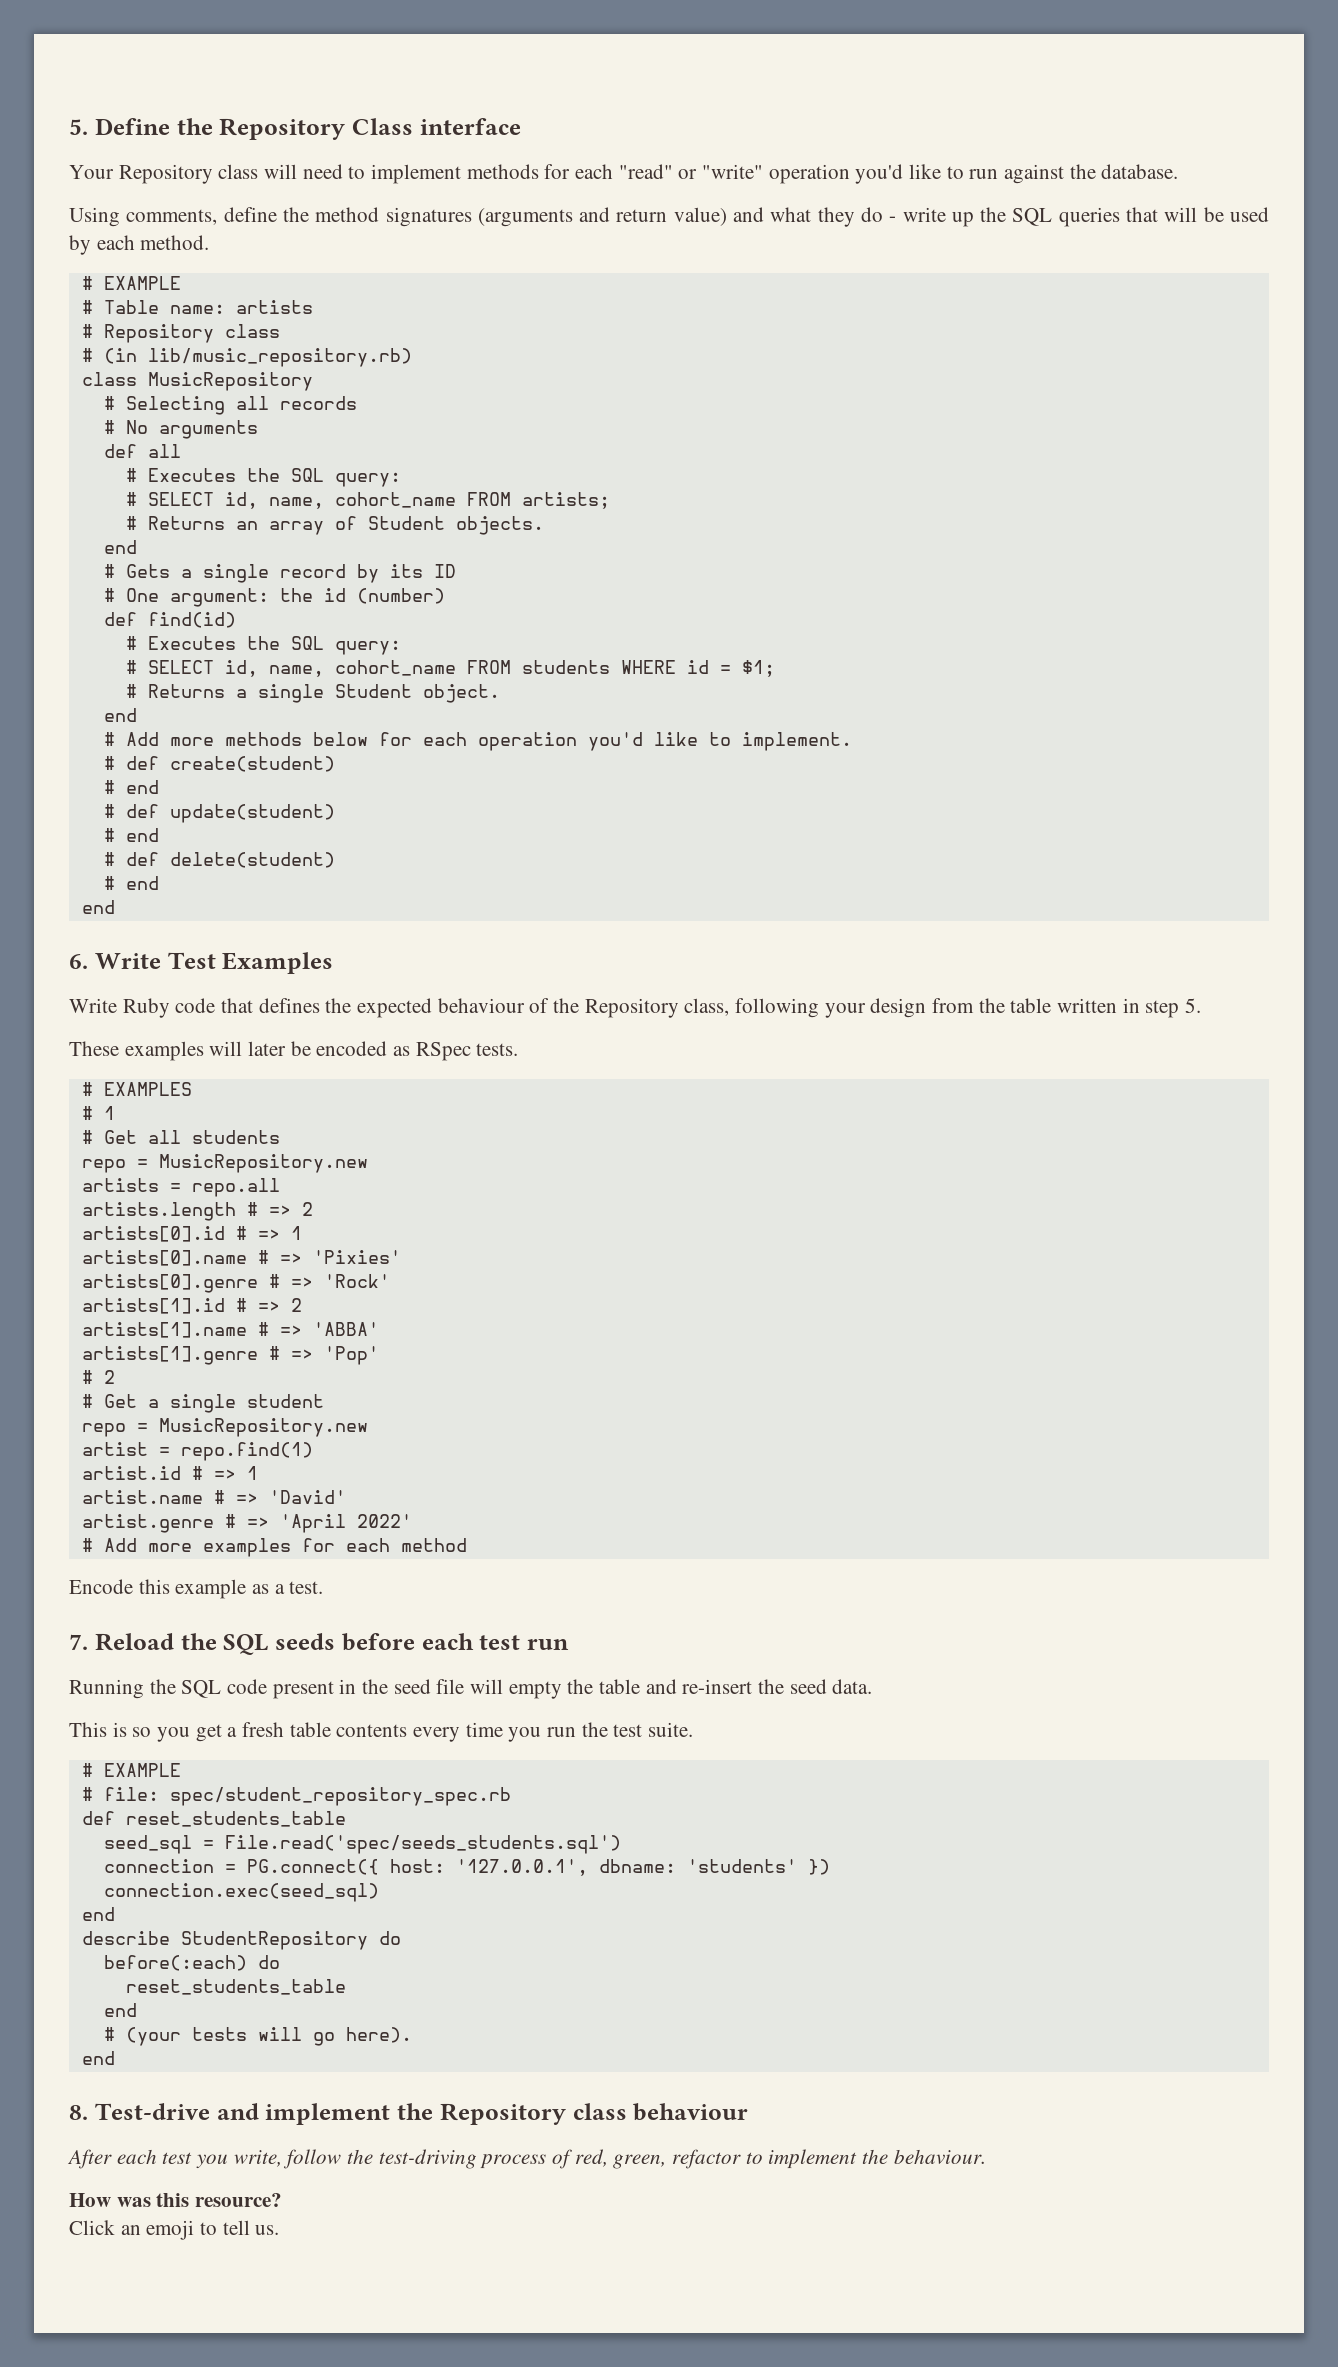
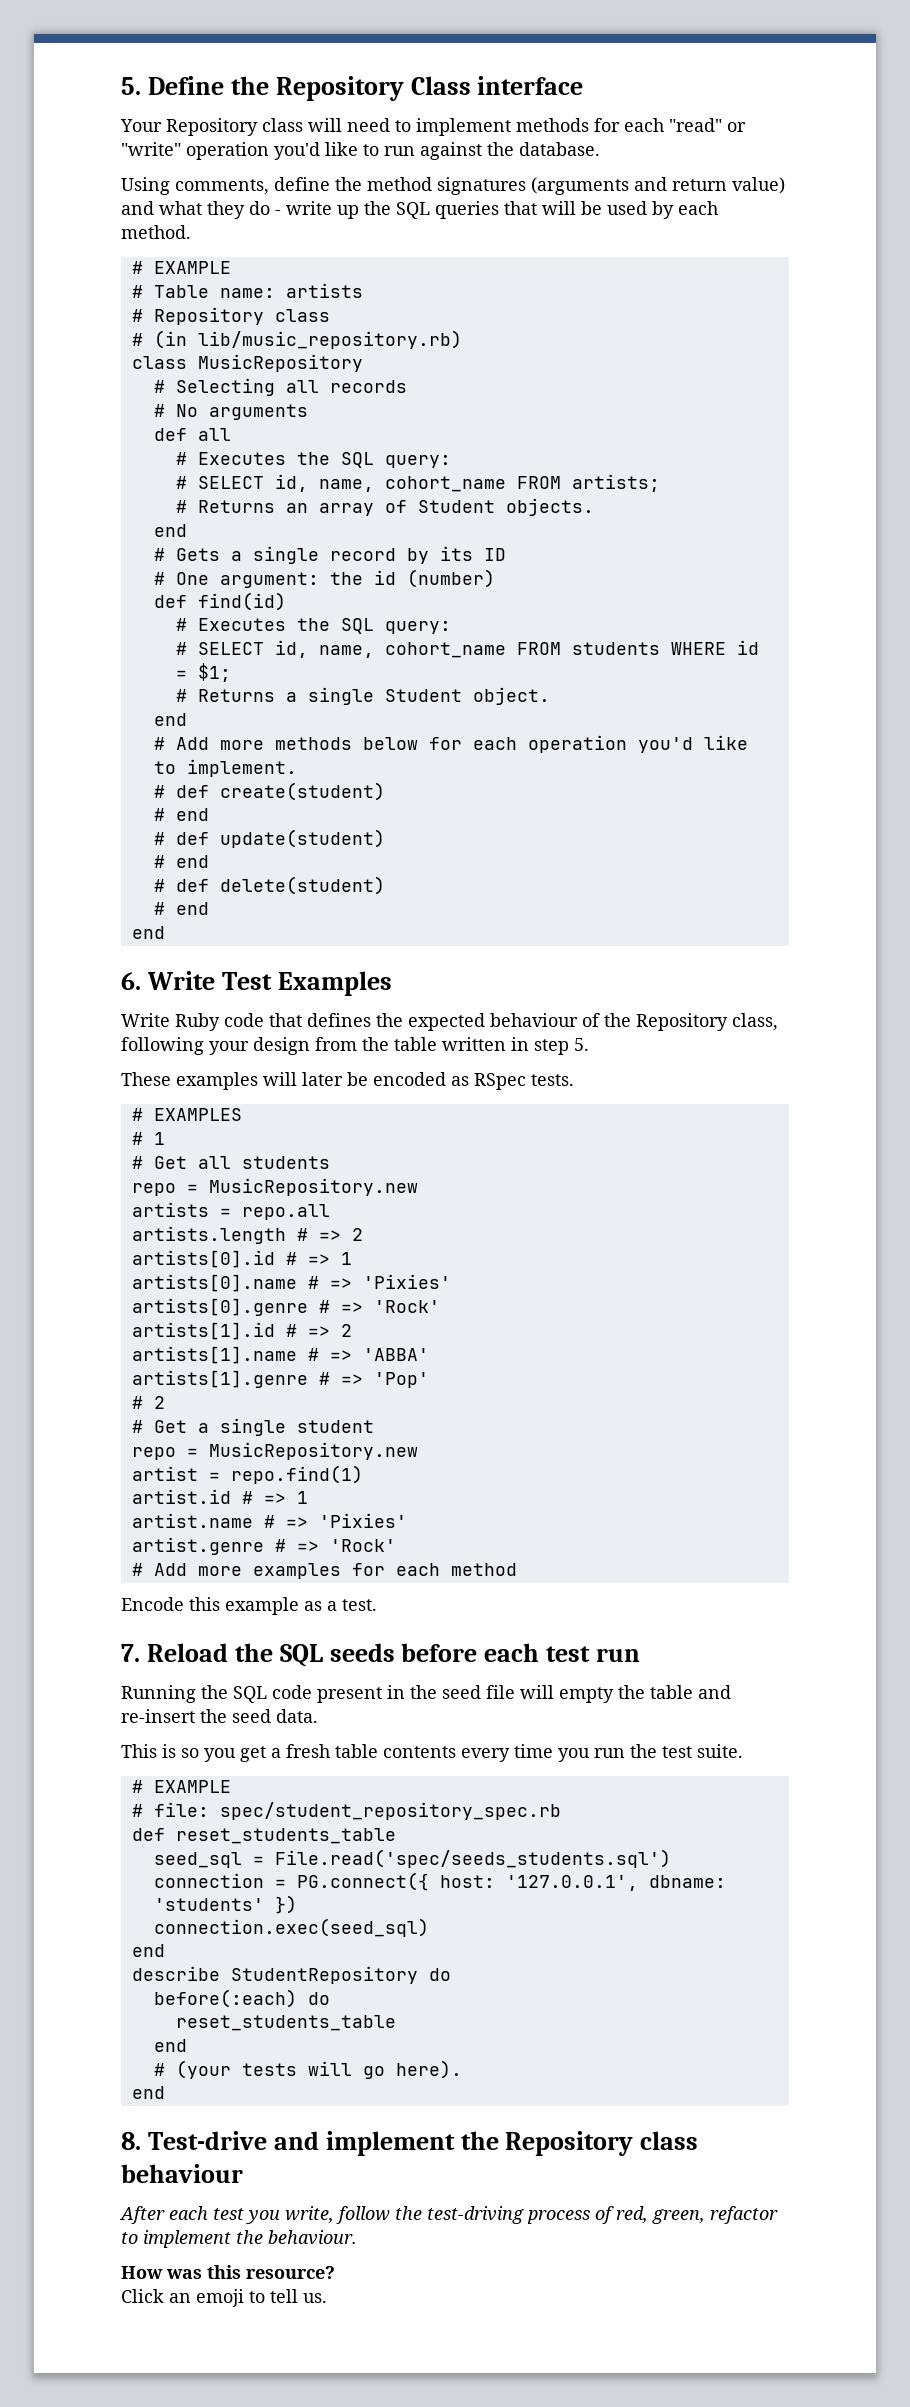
- artist.name # => 'David'
+ artist.name # => 'Pixies'
- artist.genre # => 'April 2022'
+ artist.genre # => 'Rock'

